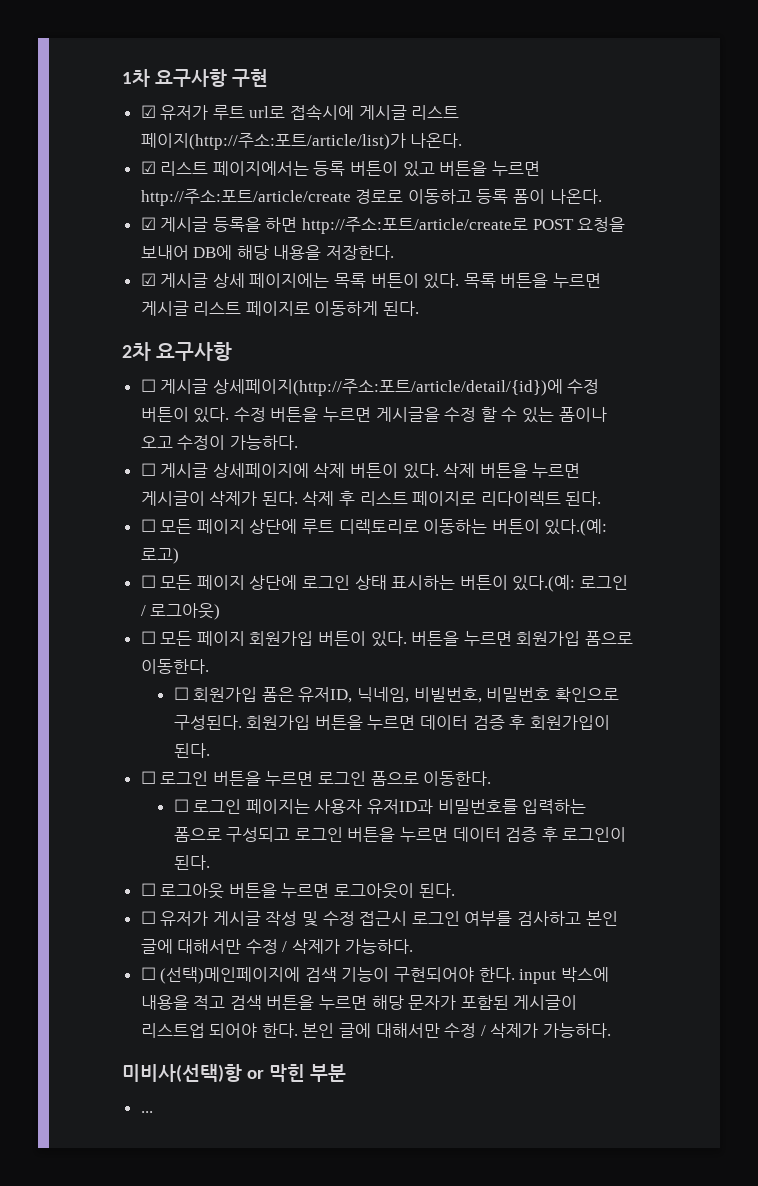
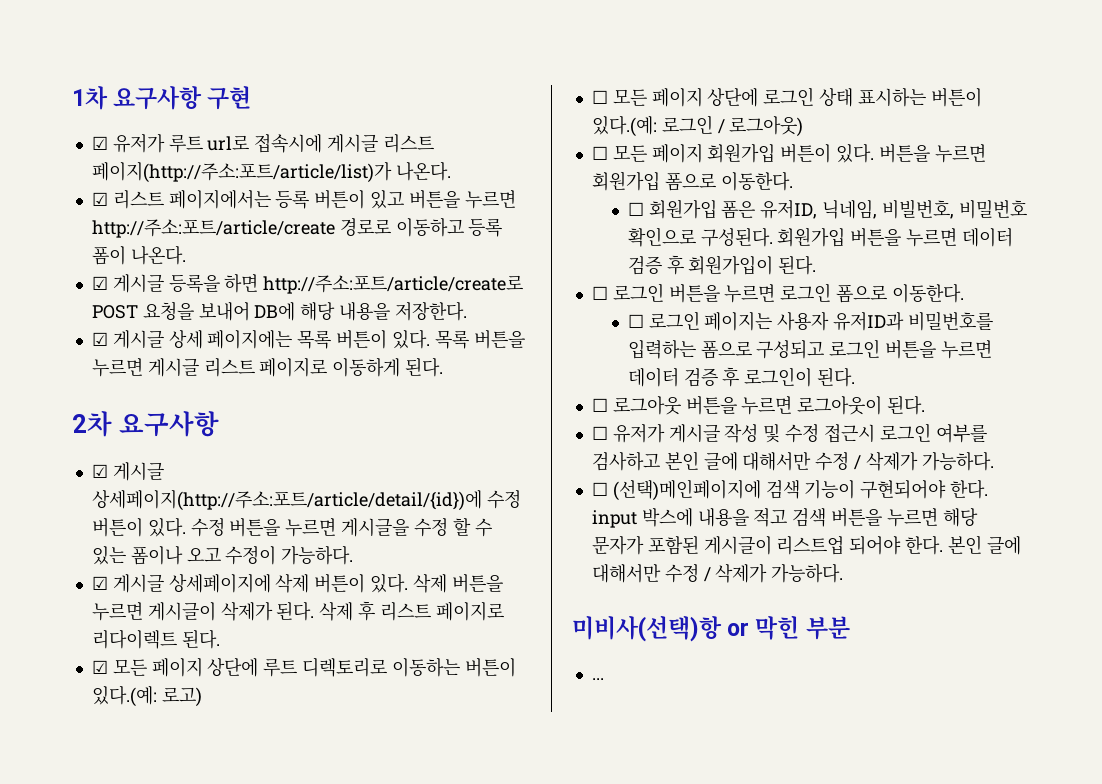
- ☐ 게시글 상세페이지(http://주소:포트/article/detail/{id})에 수정 버튼이 있다.
+ ☑ 게시글 상세페이지(http://주소:포트/article/detail/{id})에 수정 버튼이 있다.
- ☐ 게시글 상세페이지에 삭제 버튼이 있다.
+ ☑ 게시글 상세페이지에 삭제 버튼이 있다.
- ☐ 모든 페이지 상단에 루트 디렉토리로 이동하는 버튼이 있다.(예: 로고)
+ ☑ 모든 페이지 상단에 루트 디렉토리로 이동하는 버튼이 있다.(예: 로고)

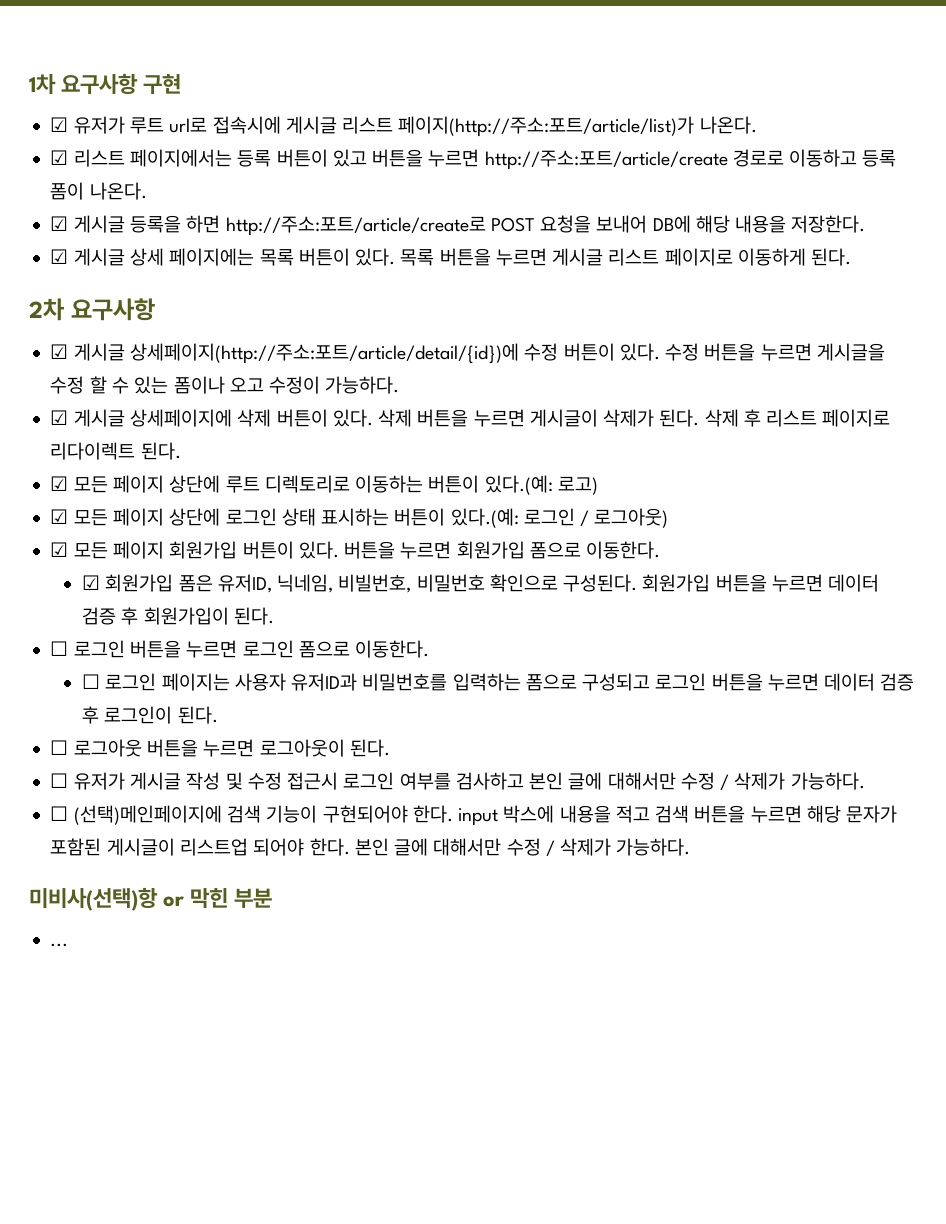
- ☐ 모든 페이지 상단에 로그인 상태 표시하는 버튼이 있다.(예: 로그인 / 로그아웃)
+ ☑ 모든 페이지 상단에 로그인 상태 표시하는 버튼이 있다.(예: 로그인 / 로그아웃)
- ☐ 모든 페이지 회원가입 버튼이 있다.
+ ☑ 모든 페이지 회원가입 버튼이 있다.
- ☐ 회원가입 폼은 유저ID, 닉네임, 비빌번호, 비밀번호 확인으로 구성된다.
+ ☑ 회원가입 폼은 유저ID, 닉네임, 비빌번호, 비밀번호 확인으로 구성된다.

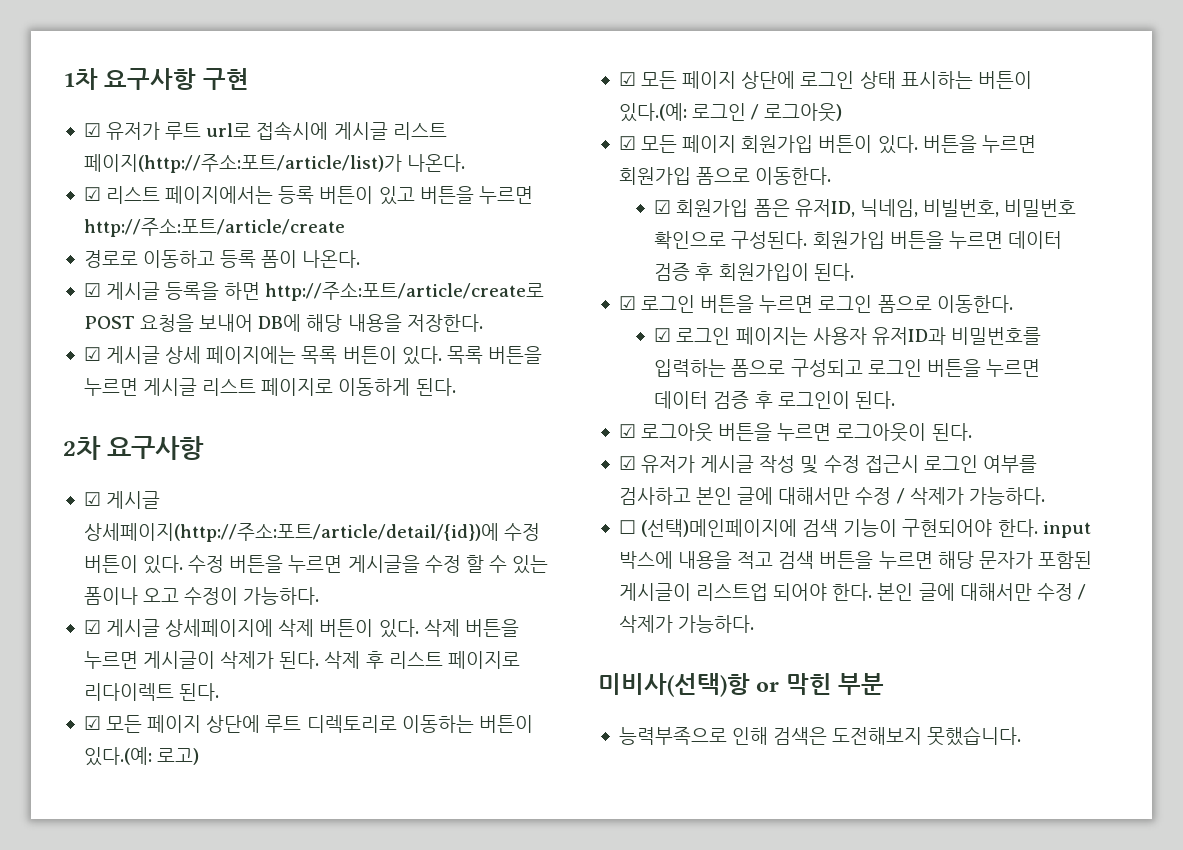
- ☑ 리스트 페이지에서는 등록 버튼이 있고 버튼을 누르면 http://주소:포트/article/create 경로로 이동하고 등록 폼이 나온다.
+ ☑ 리스트 페이지에서는 등록 버튼이 있고 버튼을 누르면 http://주소:포트/article/create
+ 경로로 이동하고 등록 폼이 나온다.
- ☐ 로그인 버튼을 누르면 로그인 폼으로 이동한다.
+ ☑ 로그인 버튼을 누르면 로그인 폼으로 이동한다.
- ☐ 로그인 페이지는 사용자 유저ID과 비밀번호를 입력하는 폼으로 구성되고 로그인 버튼을 누르면 데이터 검증 후 로그인이 된다.
+ ☑ 로그인 페이지는 사용자 유저ID과 비밀번호를 입력하는 폼으로 구성되고 로그인 버튼을 누르면 데이터 검증 후 로그인이 된다.
- ☐ 로그아웃 버튼을 누르면 로그아웃이 된다.
+ ☑ 로그아웃 버튼을 누르면 로그아웃이 된다.
- ☐ 유저가 게시글 작성 및 수정 접근시 로그인 여부를 검사하고 본인 글에 대해서만 수정 / 삭제가 가능하다.
+ ☑ 유저가 게시글 작성 및 수정 접근시 로그인 여부를 검사하고 본인 글에 대해서만 수정 / 삭제가 가능하다.
- ...
+ 능력부족으로 인해 검색은 도전해보지 못했습니다.

